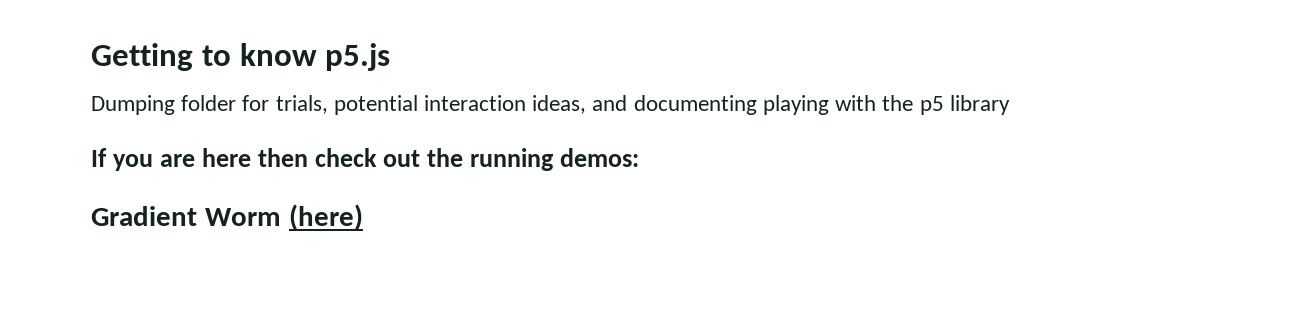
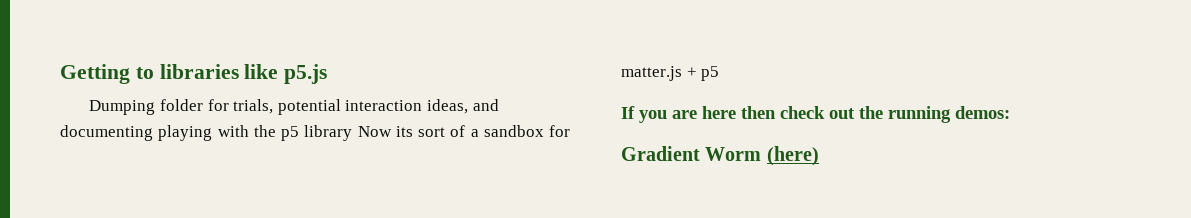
- Getting to know p5.js
+ Getting to libraries like p5.js
- Dumping folder for trials, potential interaction ideas, and documenting playing with the p5 library
+ Dumping folder for trials, potential interaction ideas, and documenting playing with the p5 library Now its sort of a sandbox for matter.js + p5

